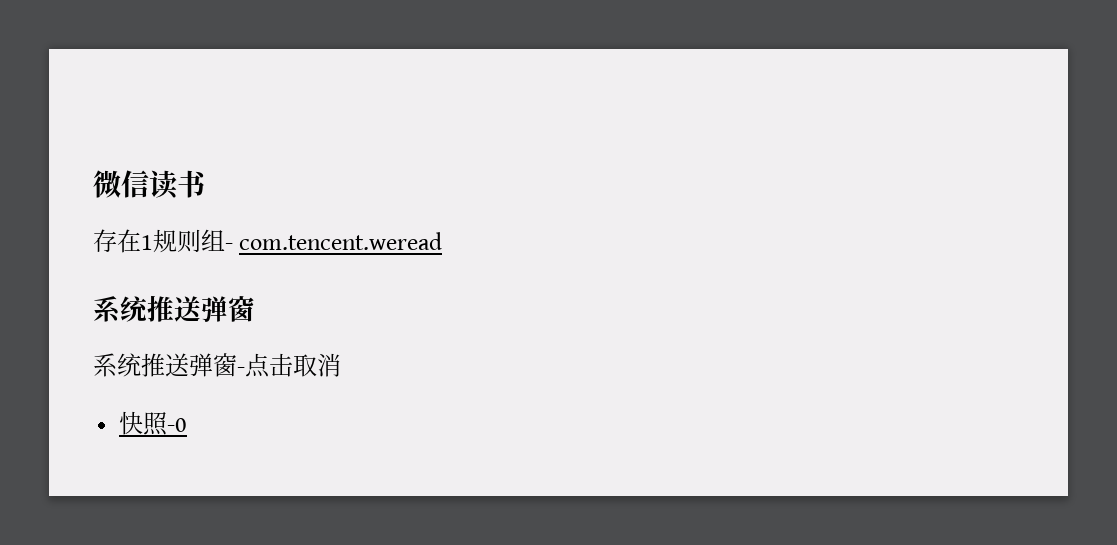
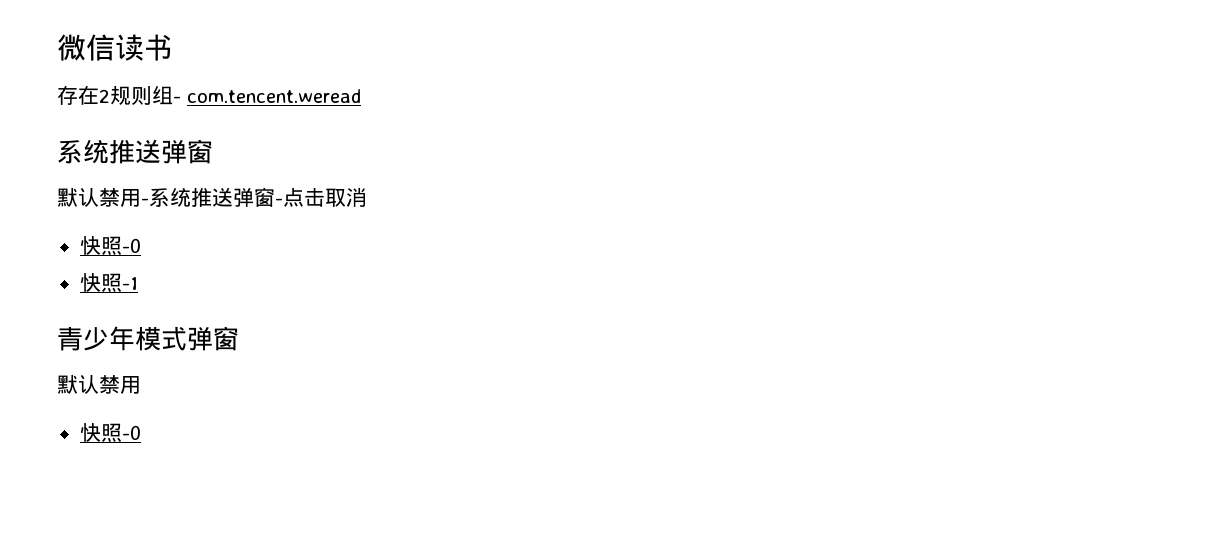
- 存在1规则组- com.tencent.weread
+ 存在2规则组- com.tencent.weread
- 系统推送弹窗-点击取消
+ 默认禁用-系统推送弹窗-点击取消
+ 快照-1
+ 青少年模式弹窗
+ 默认禁用
+ 快照-0

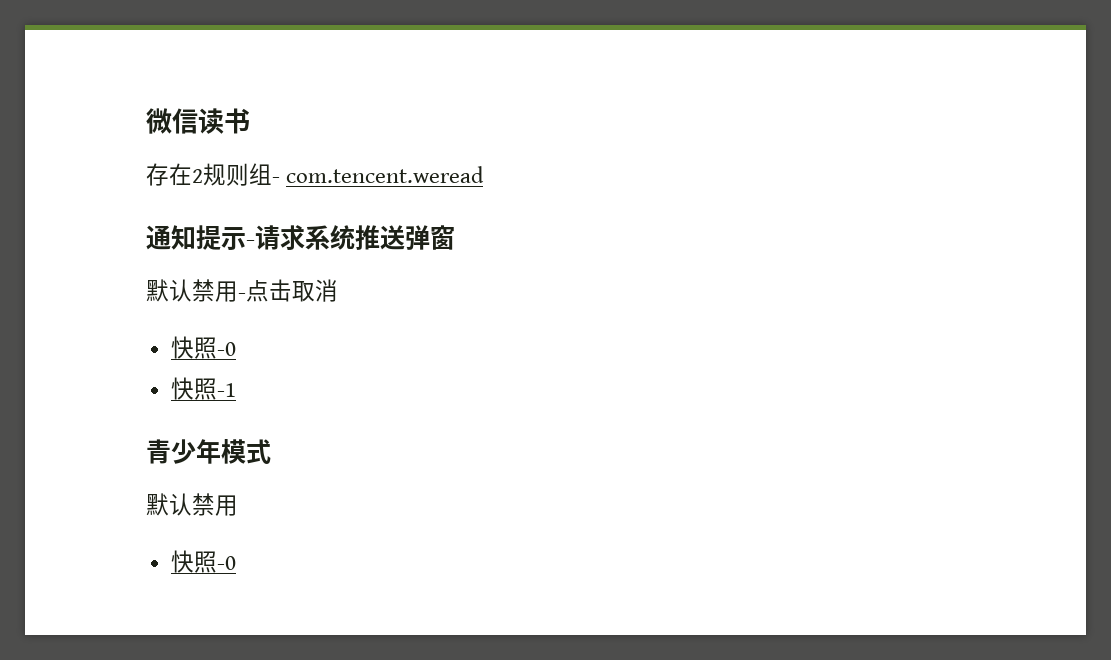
  存在2规则组- com.tencent.weread
- 系统推送弹窗
+ 通知提示-请求系统推送弹窗
- 默认禁用-系统推送弹窗-点击取消
+ 默认禁用-点击取消
- 青少年模式弹窗
+ 青少年模式

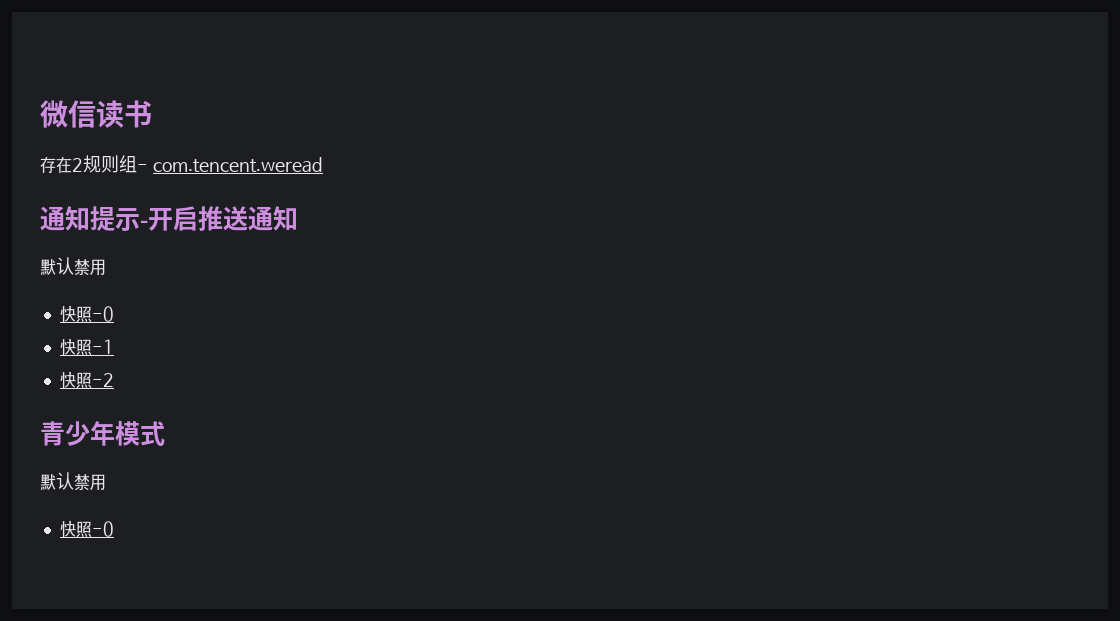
- 通知提示-请求系统推送弹窗
- 默认禁用-点击取消
+ 通知提示-开启推送通知
+ 默认禁用
+ 快照-2

